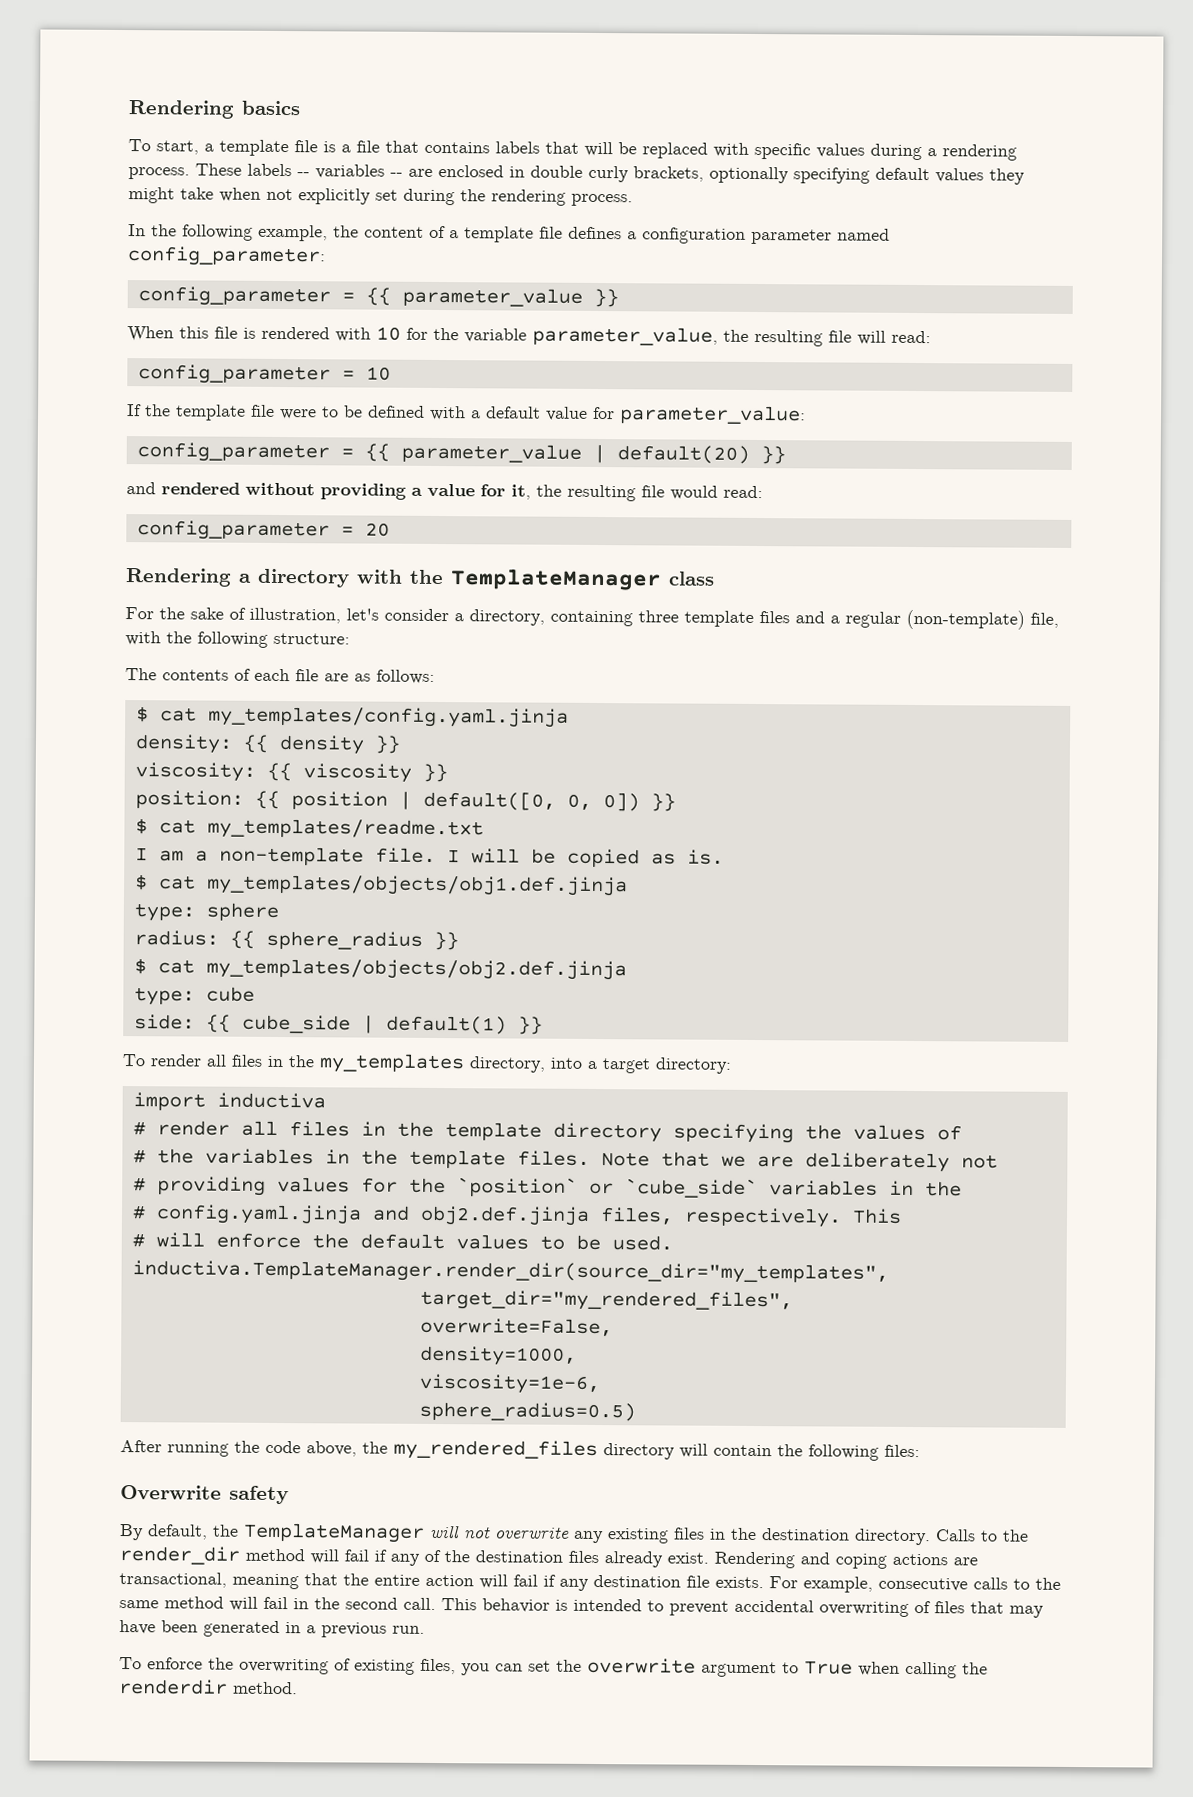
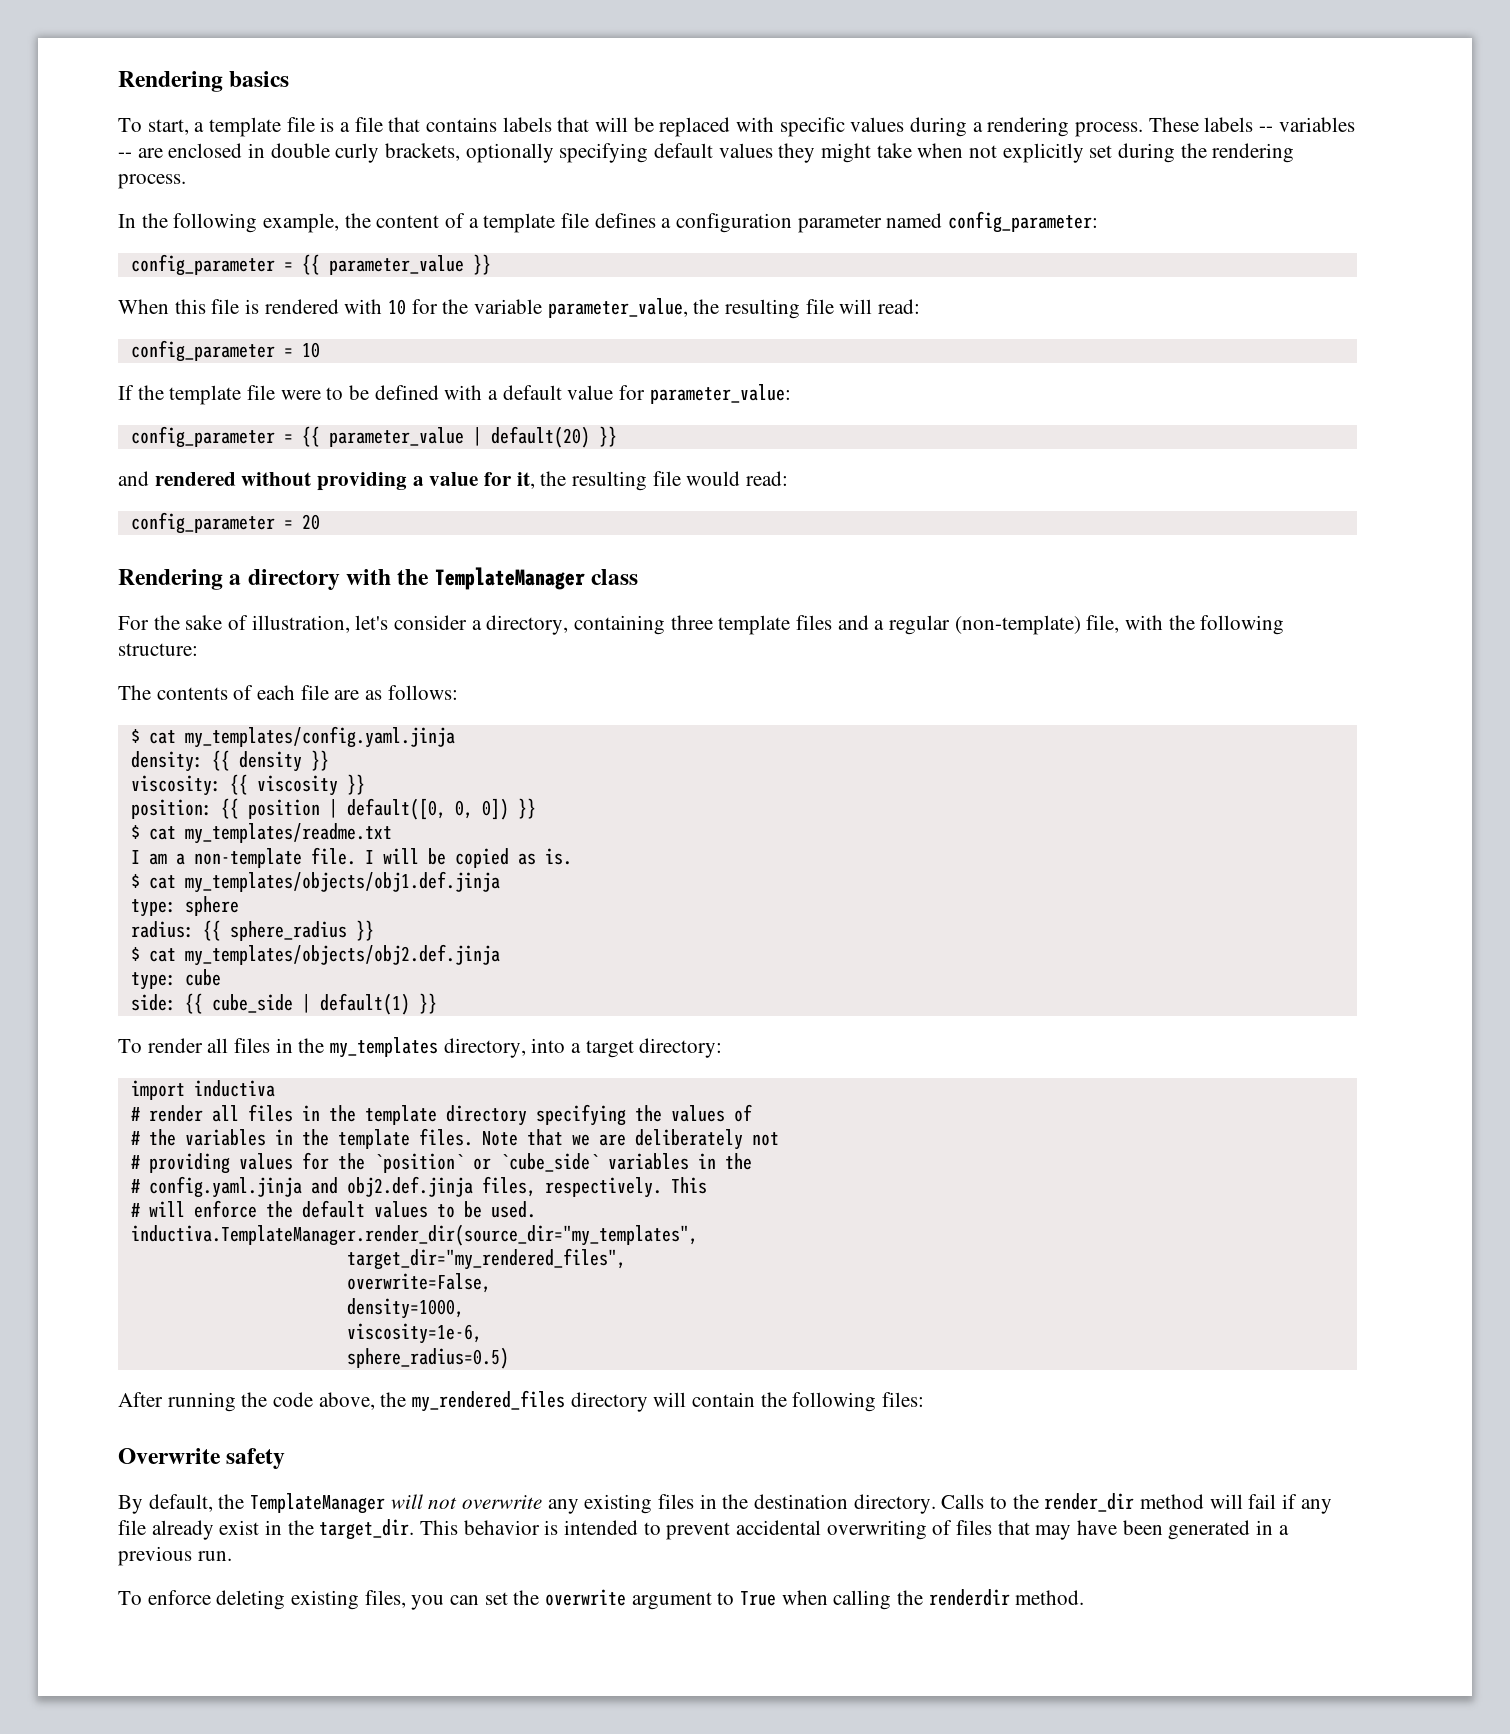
- Calls to the render_dir method will fail if any of the destination files already exist. Rendering and coping actions are transactional, meaning that the entire action will fail if any destination file exists. For example, consecutive calls to the same method will fail in the second call.
+ Calls to the render_dir method will fail if any file already exist in the target_dir.
- To enforce the overwriting of existing files, you can set the overwrite argument to True when calling the renderdir method.
+ To enforce deleting existing files, you can set the overwrite argument to True when calling the renderdir method.

